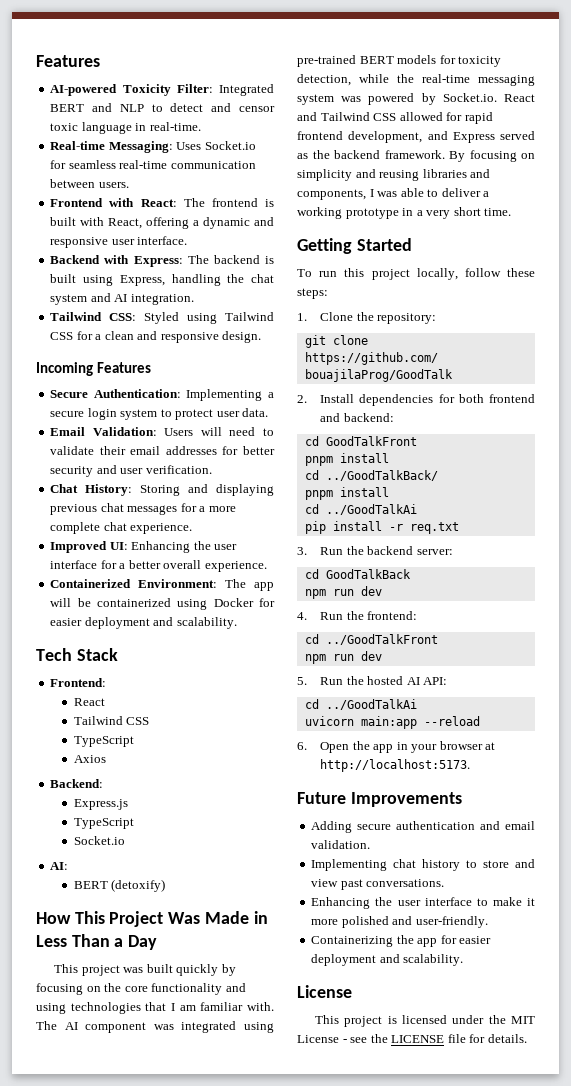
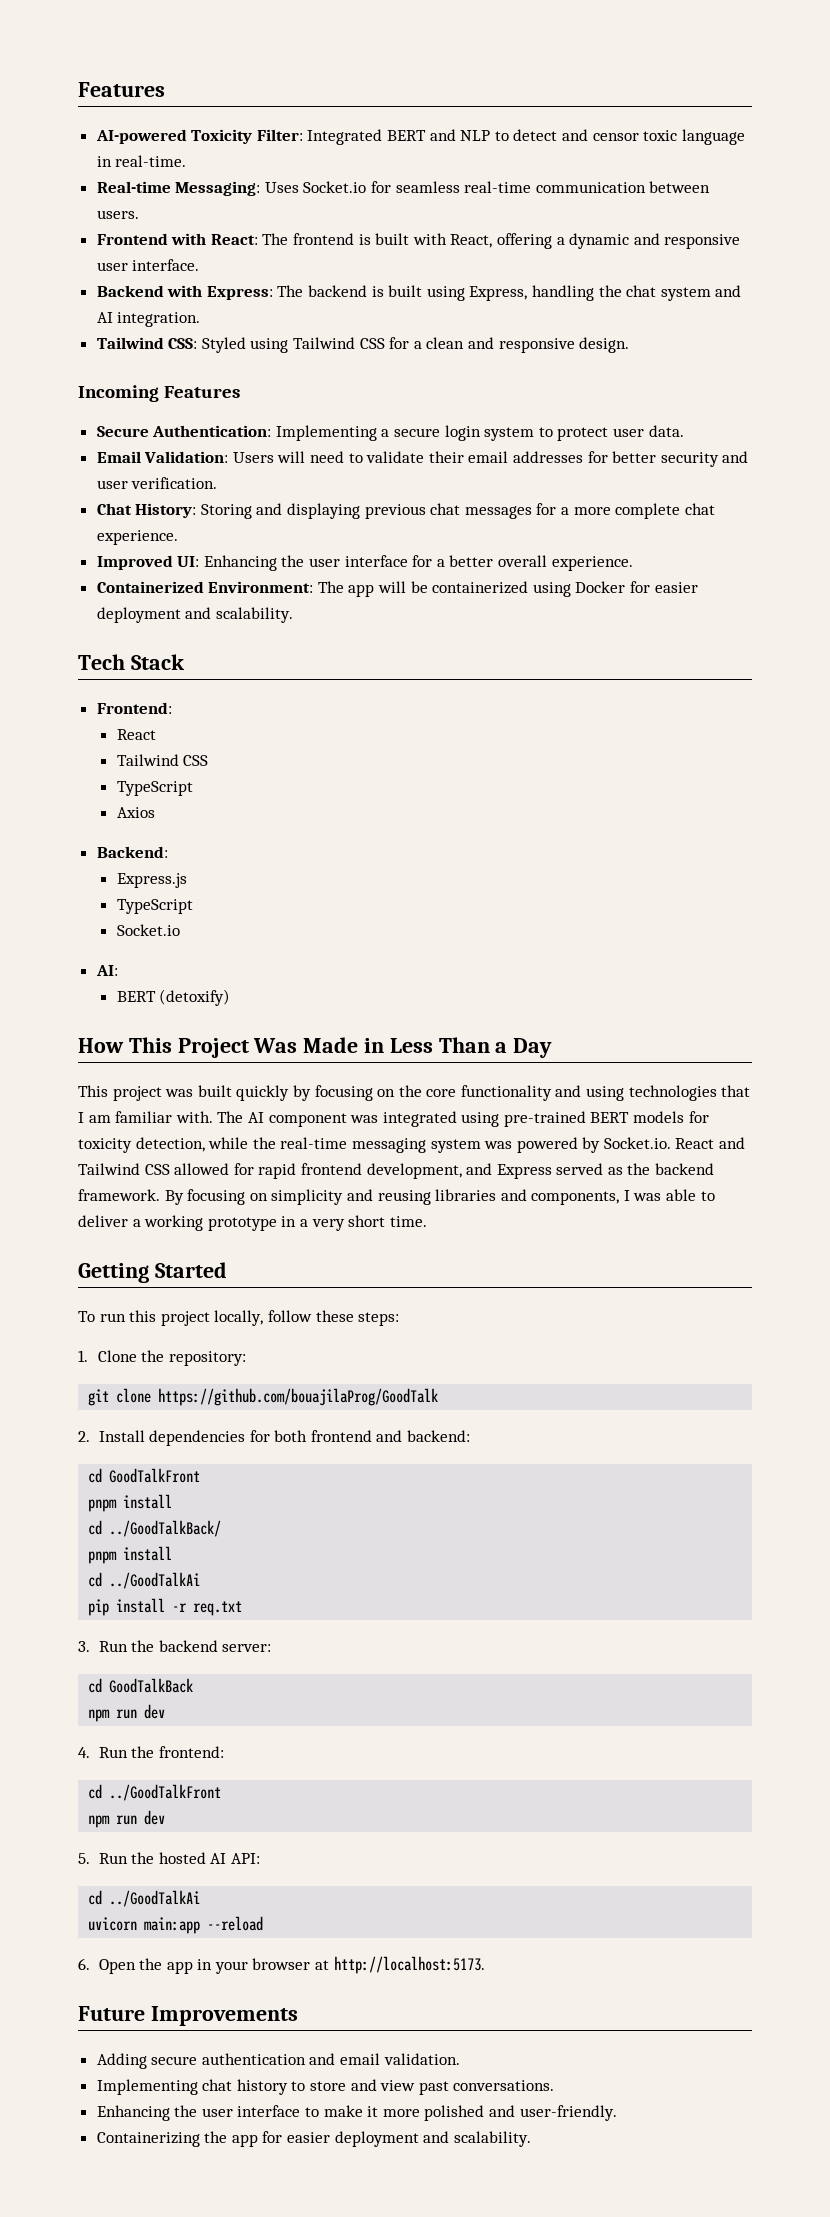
  Containerizing the app for easier deployment and scalability.
- License
- This project is licensed under the MIT License - see the LICENSE file for details.

